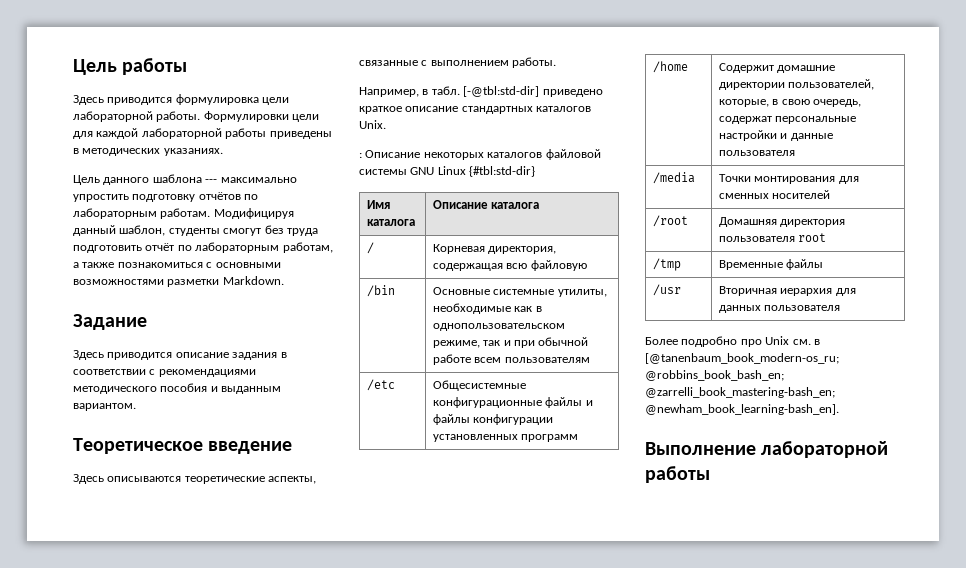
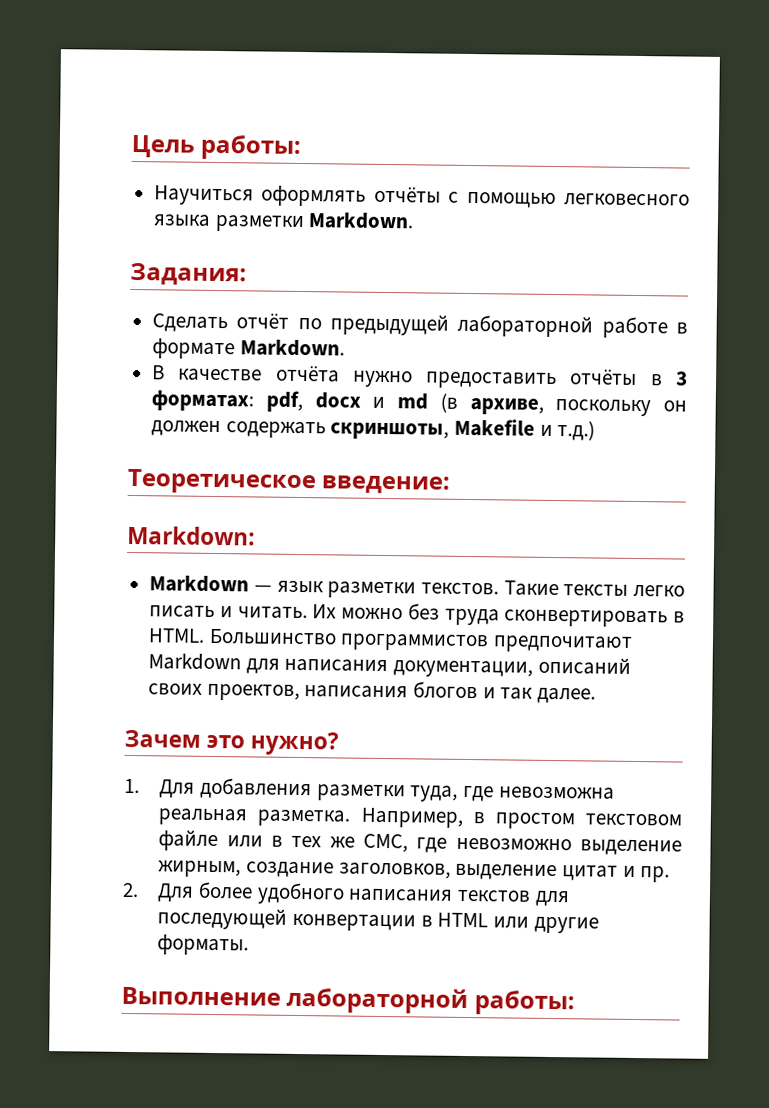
- Цель работы
- Здесь приводится формулировка цели лабораторной работы. Формулировки цели для каждой лабораторной работы приведены в методических указаниях.
- Цель данного шаблона --- максимально упростить подготовку отчётов по лабораторным работам. Модифицируя данный шаблон, студенты смогут без труда подготовить отчёт по лабораторным работам, а также познакомиться с основными возможностями разметки Markdown.
- Задание
- Здесь приводится описание задания в соответствии с рекомендациями методического пособия и выданным вариантом.
- Теоретическое введение
- Здесь описываются теоретические аспекты, связанные с выполнением работы.
- Например, в табл. [-@tbl:std-dir] приведено краткое описание стандартных каталогов Unix.
- : Описание некоторых каталогов файловой системы GNU Linux {#tbl:std-dir}
- Имя каталога | Описание каталога
- / | Корневая директория, содержащая всю файловую
- /bin | Основные системные утилиты, необходимые как в однопользовательском режиме, так и при обычной работе всем пользователям
- /etc | Общесистемные конфигурационные файлы и файлы конфигурации установленных программ
- /home | Содержит домашние директории пользователей, которые, в свою очередь, содержат персональные настройки и данные пользователя
- /media | Точки монтирования для сменных носителей
- /root | Домашняя директория пользователя root
- /tmp | Временные файлы
- /usr | Вторичная иерархия для данных пользователя
- Более подробно про Unix см. в [@tanenbaum_book_modern-os_ru; @robbins_book_bash_en; @zarrelli_book_mastering-bash_en; @newham_book_learning-bash_en].
+ Цель работы:
+ Научиться оформлять отчёты с помощью легковесного языка разметки Markdown.
+ Задания:
+ Сделать отчёт по предыдущей лабораторной работе в формате Markdown.
+ В качестве отчёта нужно предоставить отчёты в 3 форматах: pdf, docx и md (в архиве, поскольку он должен содержать скриншоты, Makefile и т.д.)
+ Теоретическое введение:
+ Markdown:
+ Markdown — язык разметки текстов. Такие тексты легко писать и читать. Их можно без труда сконвертировать в HTML. Большинство программистов предпочитают Markdown для написания документации, описаний своих проектов, написания блогов и так далее.
+ Зачем это нужно?
+ 1. Для добавления разметки туда, где невозможна реальная разметка. Например, в простом текстовом файле или в тех же СМС, где невозможно выделение жирным, создание заголовков, выделение цитат и пр.
+ 2. Для более удобного написания текстов для последующей конвертации в HTML или другие форматы.
- Выполнение лабораторной работы
+ Выполнение лабораторной работы:

